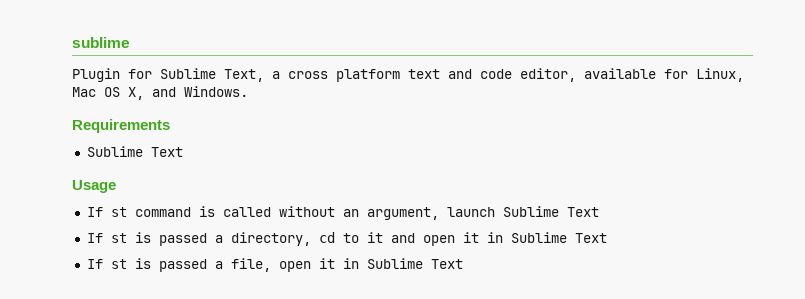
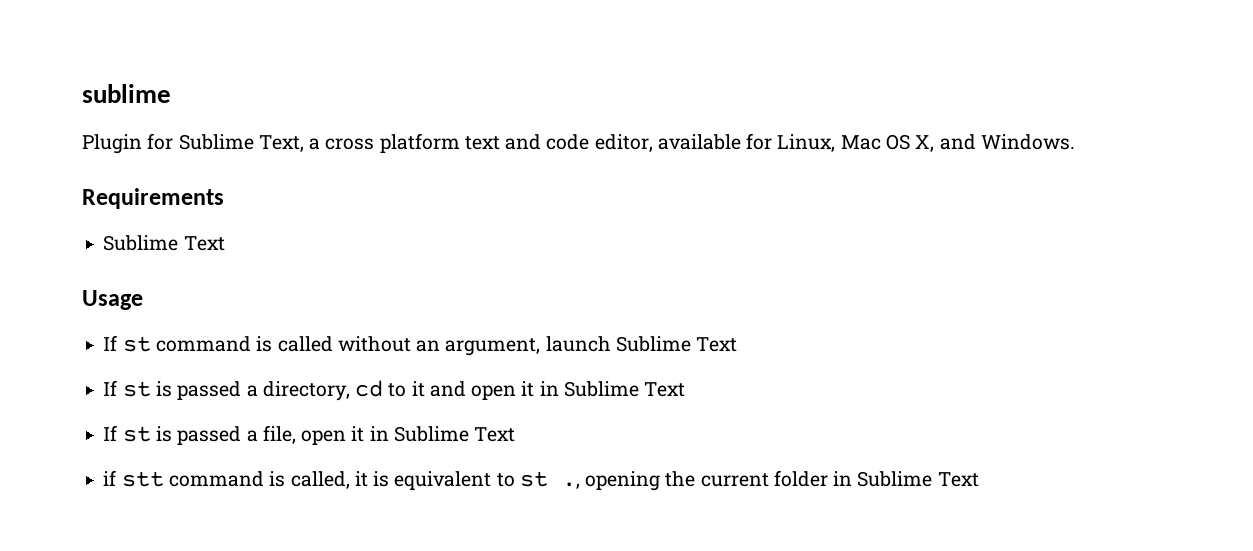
+ if stt command is called, it is equivalent to st ., opening the current folder in Sublime Text

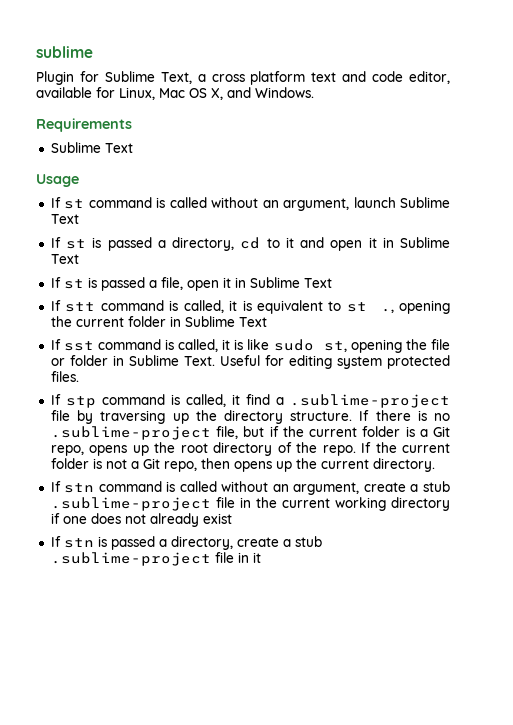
- if stt command is called, it is equivalent to st ., opening the current folder in Sublime Text
+ If stt command is called, it is equivalent to st ., opening the current folder in Sublime Text
+ If sst command is called, it is like sudo st, opening the file or folder in Sublime Text. Useful for editing system protected files.
+ If stp command is called, it find a .sublime-project file by traversing up the directory structure. If there is no .sublime-project file, but if the current folder is a Git repo, opens up the root directory of the repo. If the current folder is not a Git repo, then opens up the current directory.
+ If stn command is called without an argument, create a stub .sublime-project file in the current working directory if one does not already exist
+ If stn is passed a directory, create a stub .sublime-project file in it

